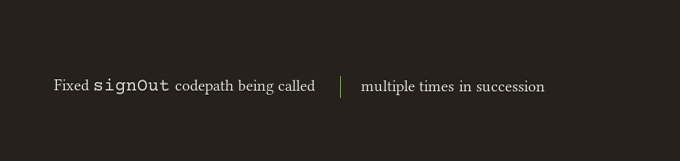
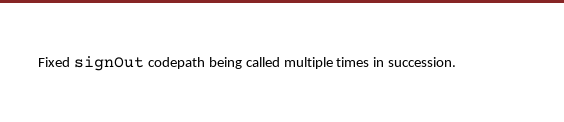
- Fixed signOut codepath being called multiple times in succession
+ Fixed signOut codepath being called multiple times in succession.

